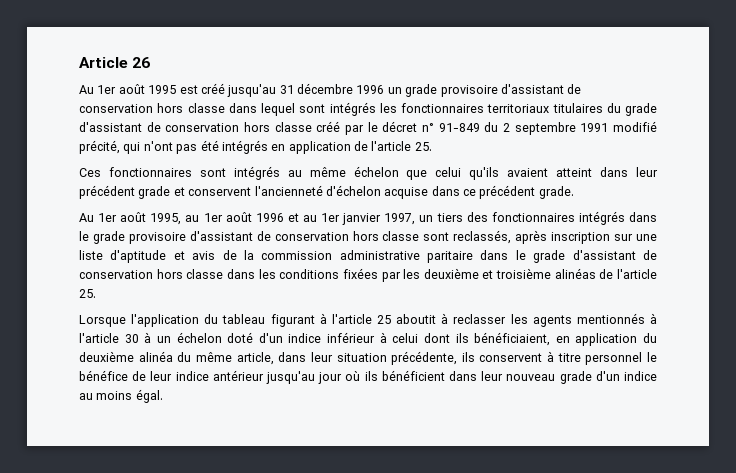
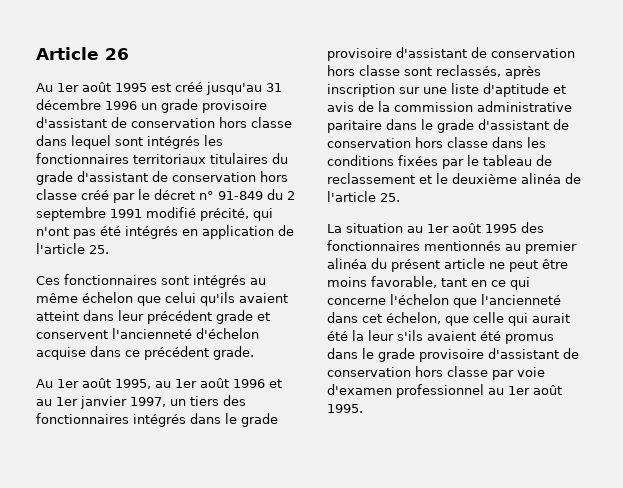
- Au 1er août 1995, au 1er août 1996 et au 1er janvier 1997, un tiers des fonctionnaires intégrés dans le grade provisoire d'assistant de conservation hors classe sont reclassés, après inscription sur une liste d'aptitude et avis de la commission administrative paritaire dans le grade d'assistant de conservation hors classe dans les conditions fixées par les deuxième et troisième alinéas de l'article 25.
- Lorsque l'application du tableau figurant à l'article 25 aboutit à reclasser les agents mentionnés à l'article 30 à un échelon doté d'un indice inférieur à celui dont ils bénéficiaient, en application du deuxième alinéa du même article, dans leur situation précédente, ils conservent à titre personnel le bénéfice de leur indice antérieur jusqu'au jour où ils bénéficient dans leur nouveau grade d'un indice au moins égal.
+ Au 1er août 1995, au 1er août 1996 et au 1er janvier 1997, un tiers des fonctionnaires intégrés dans le grade provisoire d'assistant de conservation hors classe sont reclassés, après inscription sur une liste d'aptitude et avis de la commission administrative paritaire dans le grade d'assistant de conservation hors classe dans les conditions fixées par le tableau de reclassement et le deuxième alinéa de l'article 25.
+ La situation au 1er août 1995 des fonctionnaires mentionnés au premier alinéa du présent article ne peut être moins favorable, tant en ce qui concerne l'échelon que l'ancienneté dans cet échelon, que celle qui aurait été la leur s'ils avaient été promus dans le grade provisoire d'assistant de conservation hors classe par voie d'examen professionnel au 1er août 1995.

